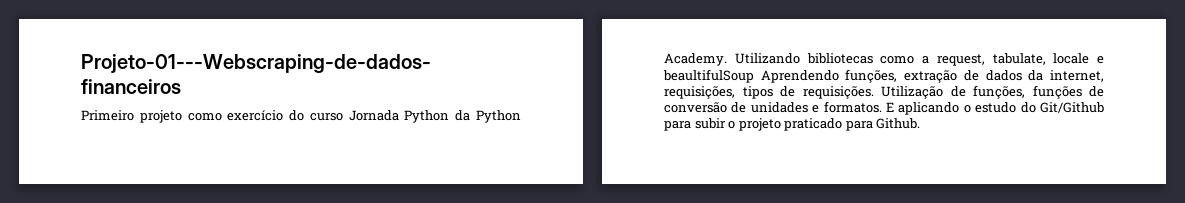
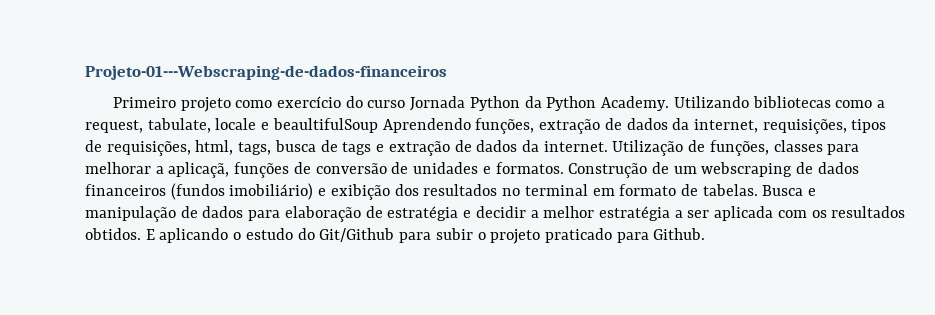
- Utilizando bibliotecas como a request, tabulate, locale e beaultifulSoup Aprendendo funções, extração de dados da internet, requisições, tipos de requisições. Utilização de funções, funções de conversão de unidades e formatos.
+ Utilizando bibliotecas como a request, tabulate, locale e beaultifulSoup Aprendendo funções, extração de dados da internet, requisições, tipos de requisições, html, tags, busca de tags e extração de dados da internet. Utilização de funções, classes para melhorar a aplicaçã, funções de conversão de unidades e formatos.
+ Construção de um webscraping de dados financeiros (fundos imobiliário) e exibição dos resultados no terminal em formato de tabelas. Busca e manipulação de dados para elaboração de estratégia e decidir a melhor estratégia a ser aplicada com os resultados obtidos.

